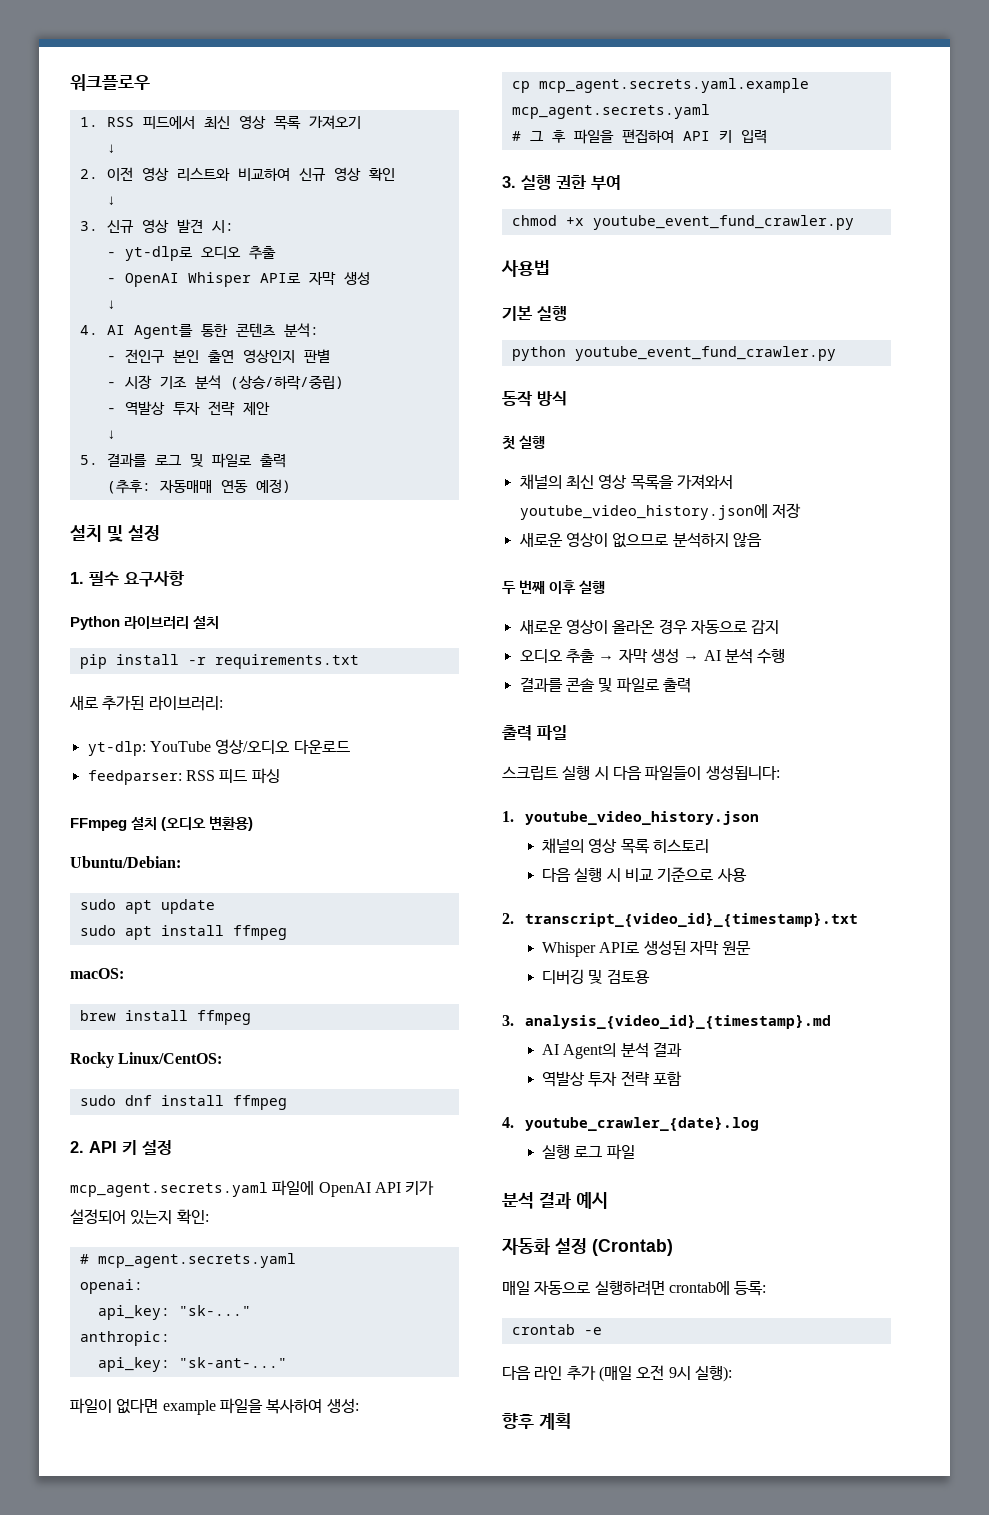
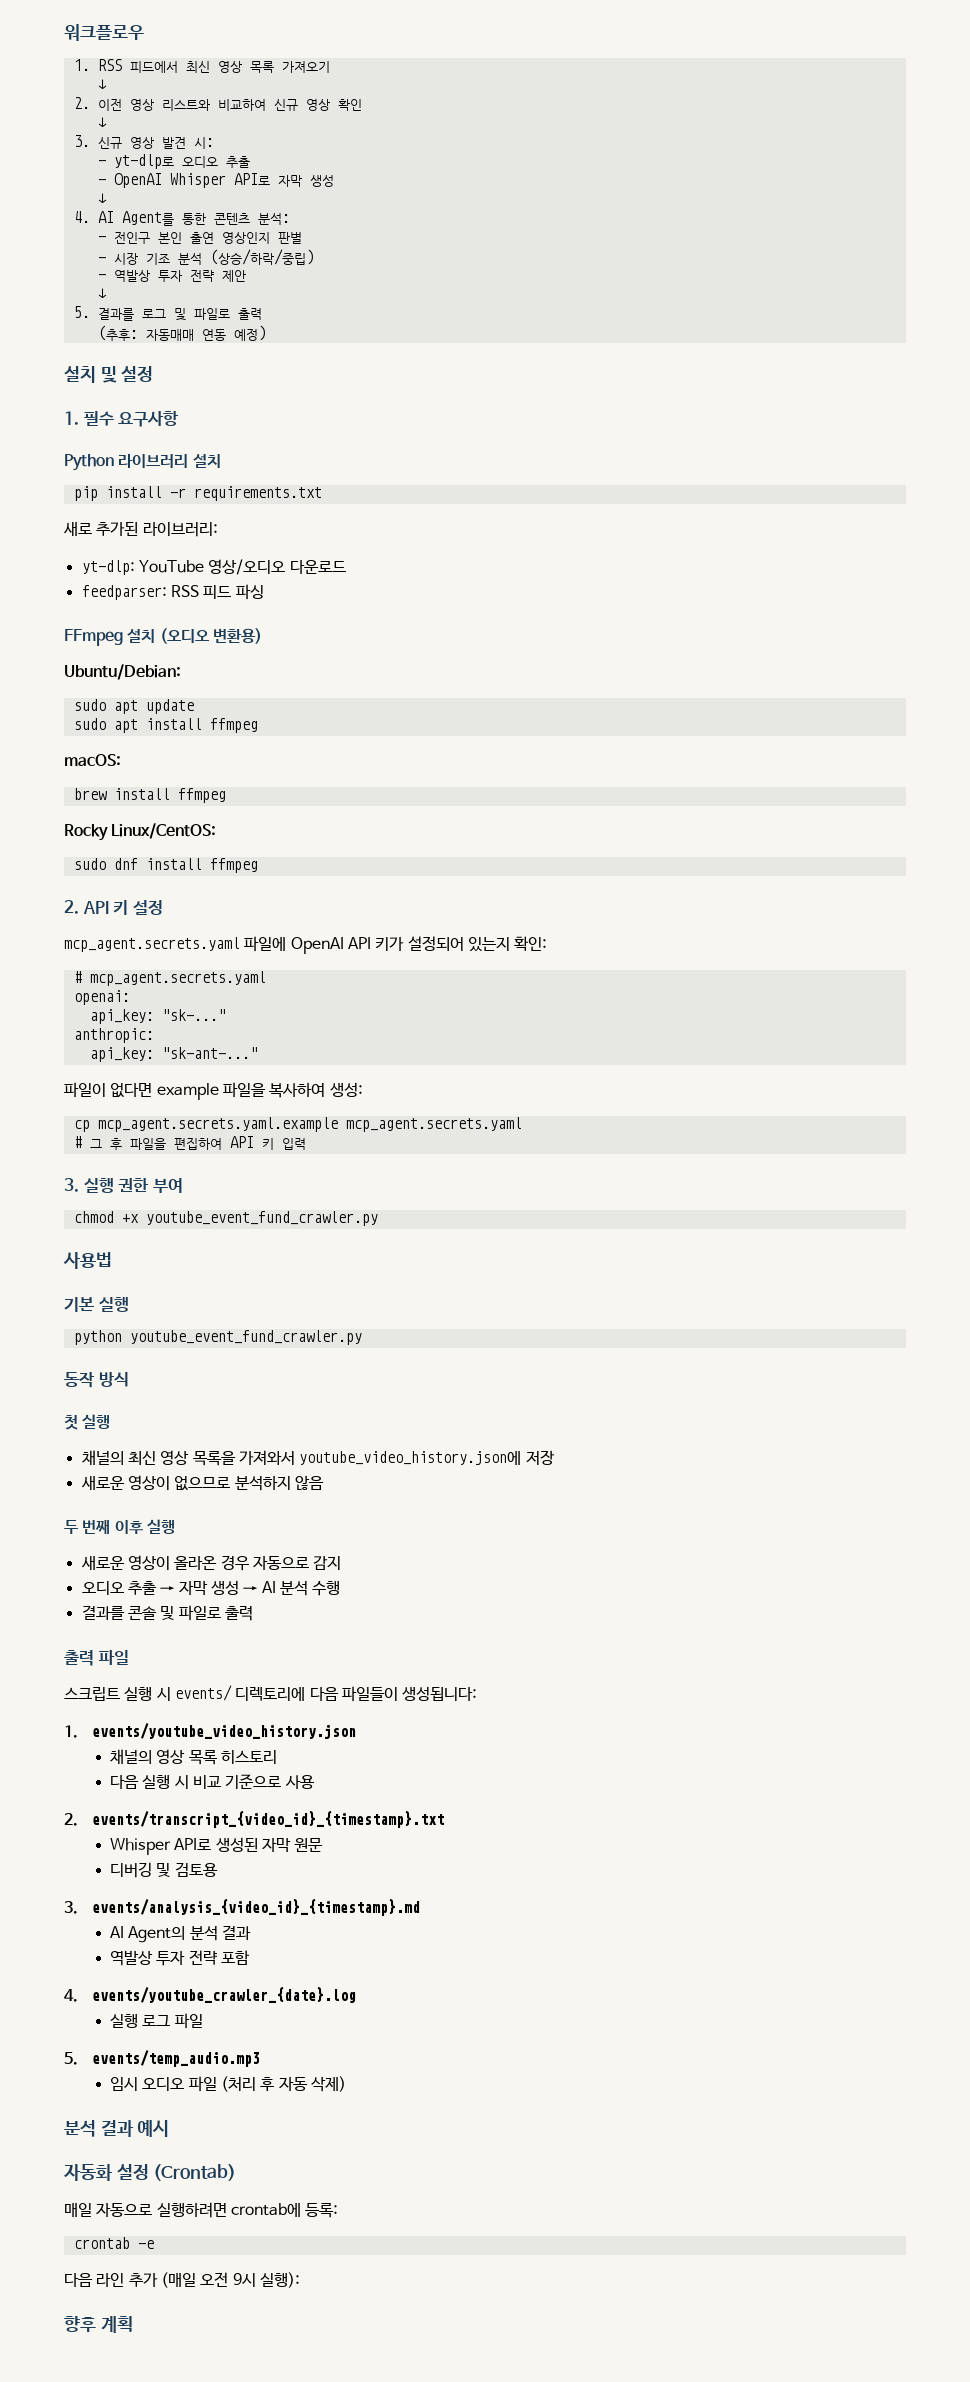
- 스크립트 실행 시 다음 파일들이 생성됩니다:
+ 스크립트 실행 시 events/ 디렉토리에 다음 파일들이 생성됩니다:
- 1. youtube_video_history.json
+ 1. events/youtube_video_history.json
- 2. transcript_{video_id}_{timestamp}.txt
+ 2. events/transcript_{video_id}_{timestamp}.txt
- 3. analysis_{video_id}_{timestamp}.md
+ 3. events/analysis_{video_id}_{timestamp}.md
- 4. youtube_crawler_{date}.log
+ 4. events/youtube_crawler_{date}.log
+ 5. events/temp_audio.mp3
+ 임시 오디오 파일 (처리 후 자동 삭제)

